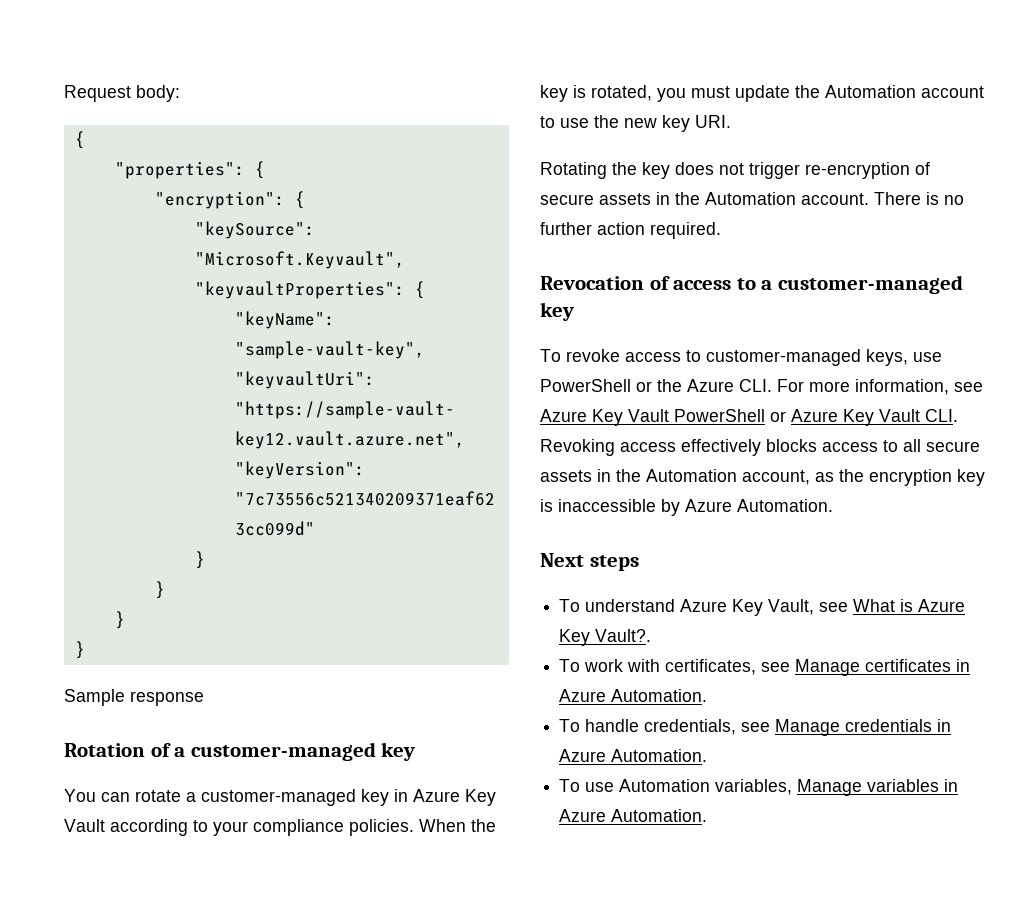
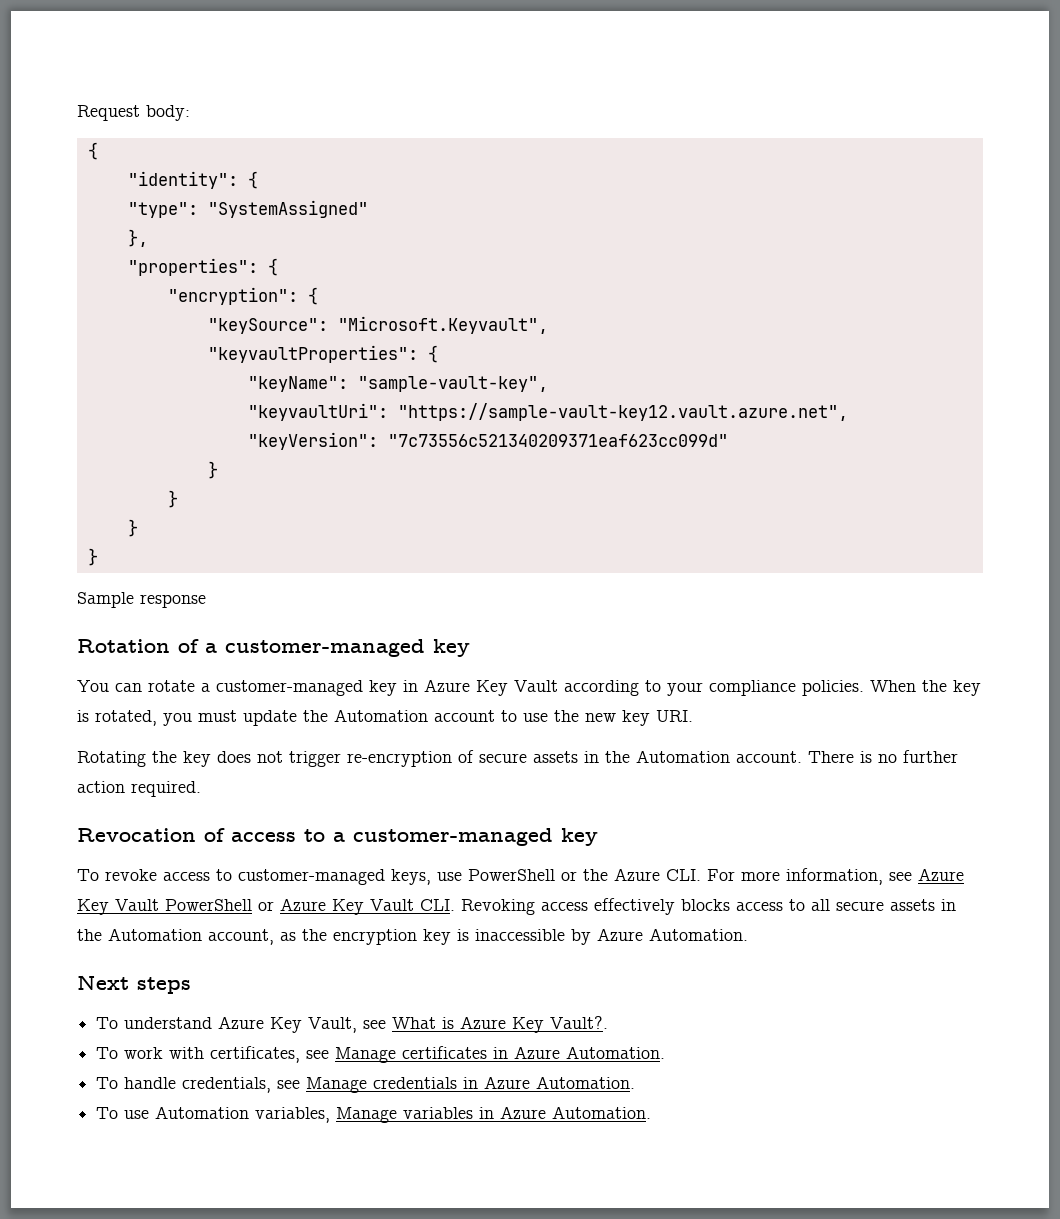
+ "identity": {
+ "type": "SystemAssigned"
+ },

